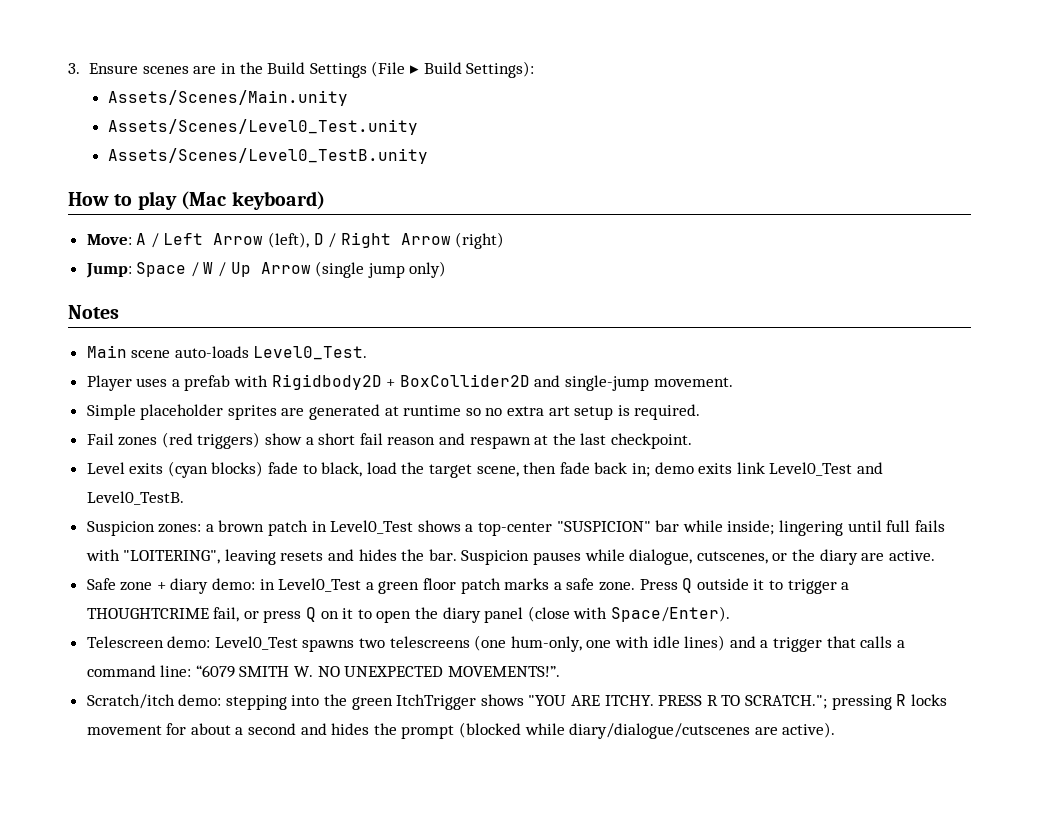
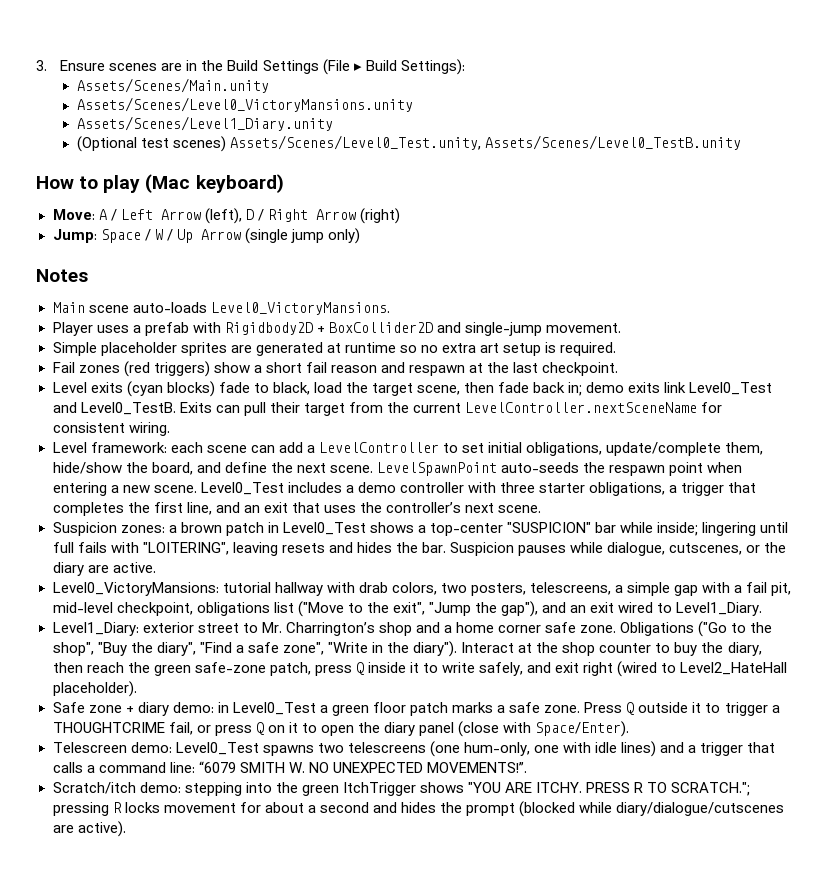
- Assets/Scenes/Level0_Test.unity
- Assets/Scenes/Level0_TestB.unity
+ Assets/Scenes/Level0_VictoryMansions.unity
+ Assets/Scenes/Level1_Diary.unity
+ (Optional test scenes) Assets/Scenes/Level0_Test.unity, Assets/Scenes/Level0_TestB.unity
- Main scene auto-loads Level0_Test.
+ Main scene auto-loads Level0_VictoryMansions.
+ Exits can pull their target from the current LevelController.nextSceneName for consistent wiring.
+ Level framework: each scene can add a LevelController to set initial obligations, update/complete them, hide/show the board, and define the next scene. LevelSpawnPoint auto-seeds the respawn point when entering a new scene. Level0_Test includes a demo controller with three starter obligations, a trigger that completes the first line, and an exit that uses the controller’s next scene.
+ Level0_VictoryMansions: tutorial hallway with drab colors, two posters, telescreens, a simple gap with a fail pit, mid-level checkpoint, obligations list ("Move to the exit", "Jump the gap"), and an exit wired to Level1_Diary.
+ Level1_Diary: exterior street to Mr. Charrington’s shop and a home corner safe zone. Obligations ("Go to the shop", "Buy the diary", "Find a safe zone", "Write in the diary"). Interact at the shop counter to buy the diary, then reach the green safe-zone patch, press Q inside it to write safely, and exit right (wired to Level2_HateHall placeholder).

